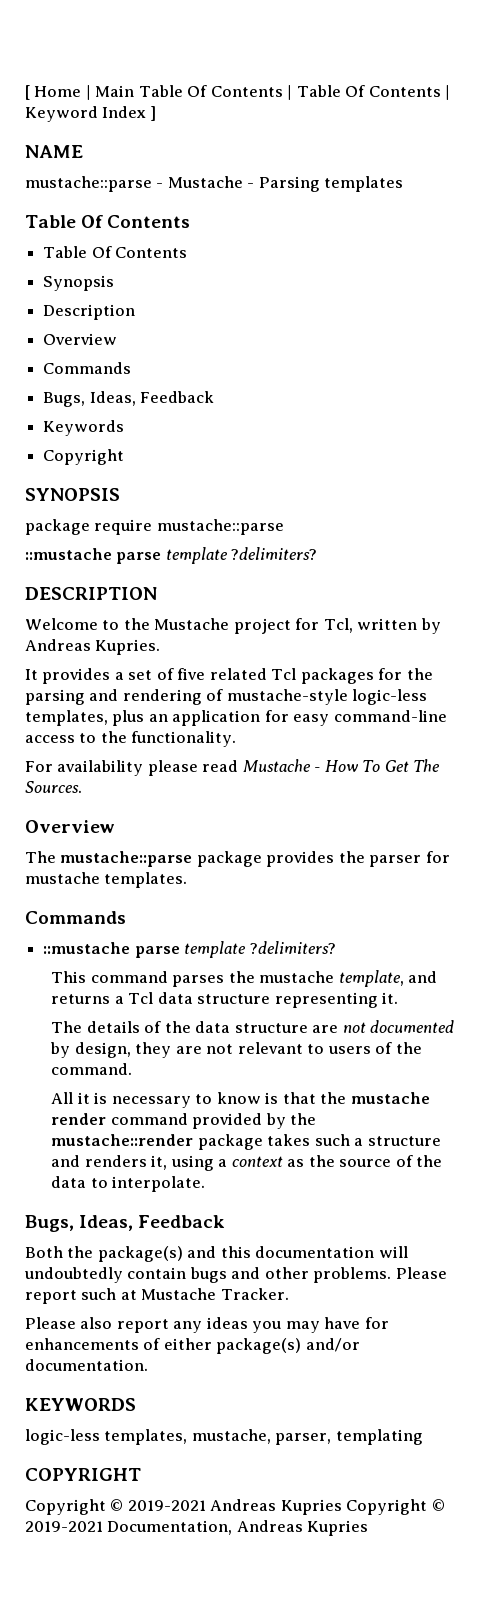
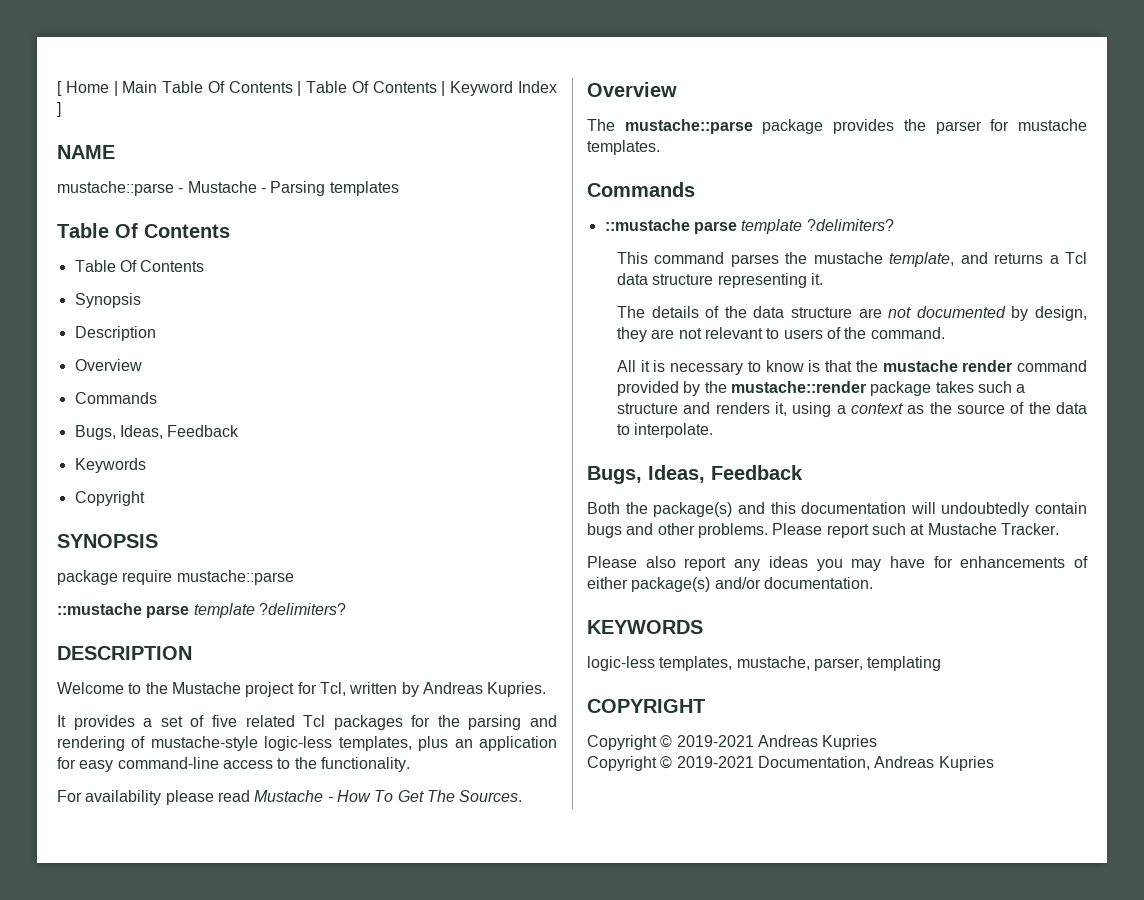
- Copyright © 2019-2021 Andreas Kupries Copyright © 2019-2021 Documentation, Andreas Kupries
+ Copyright © 2019-2021 Andreas Kupries
+ Copyright © 2019-2021 Documentation, Andreas Kupries

